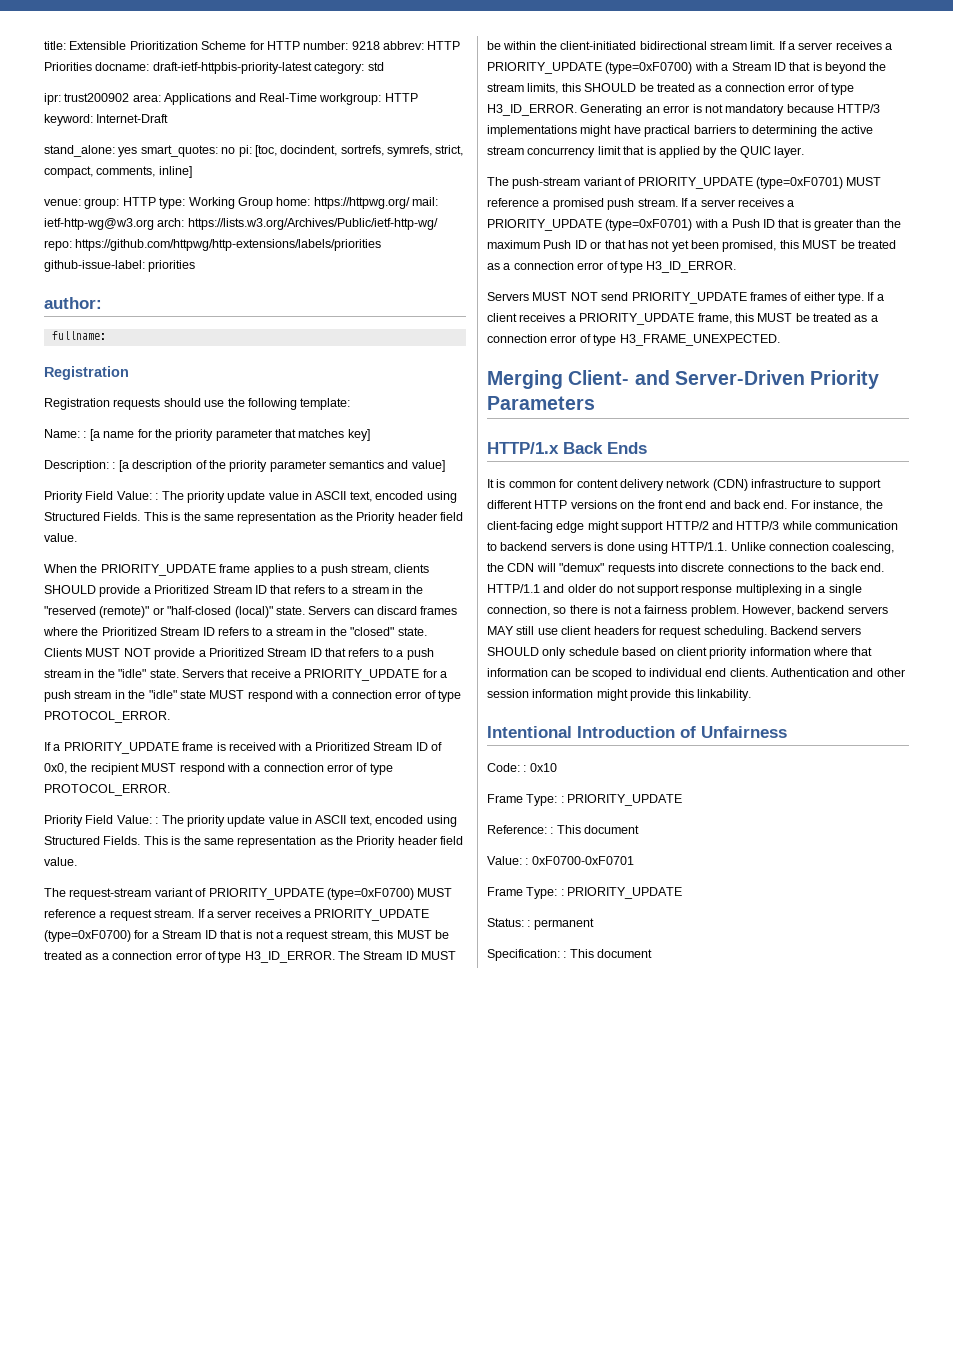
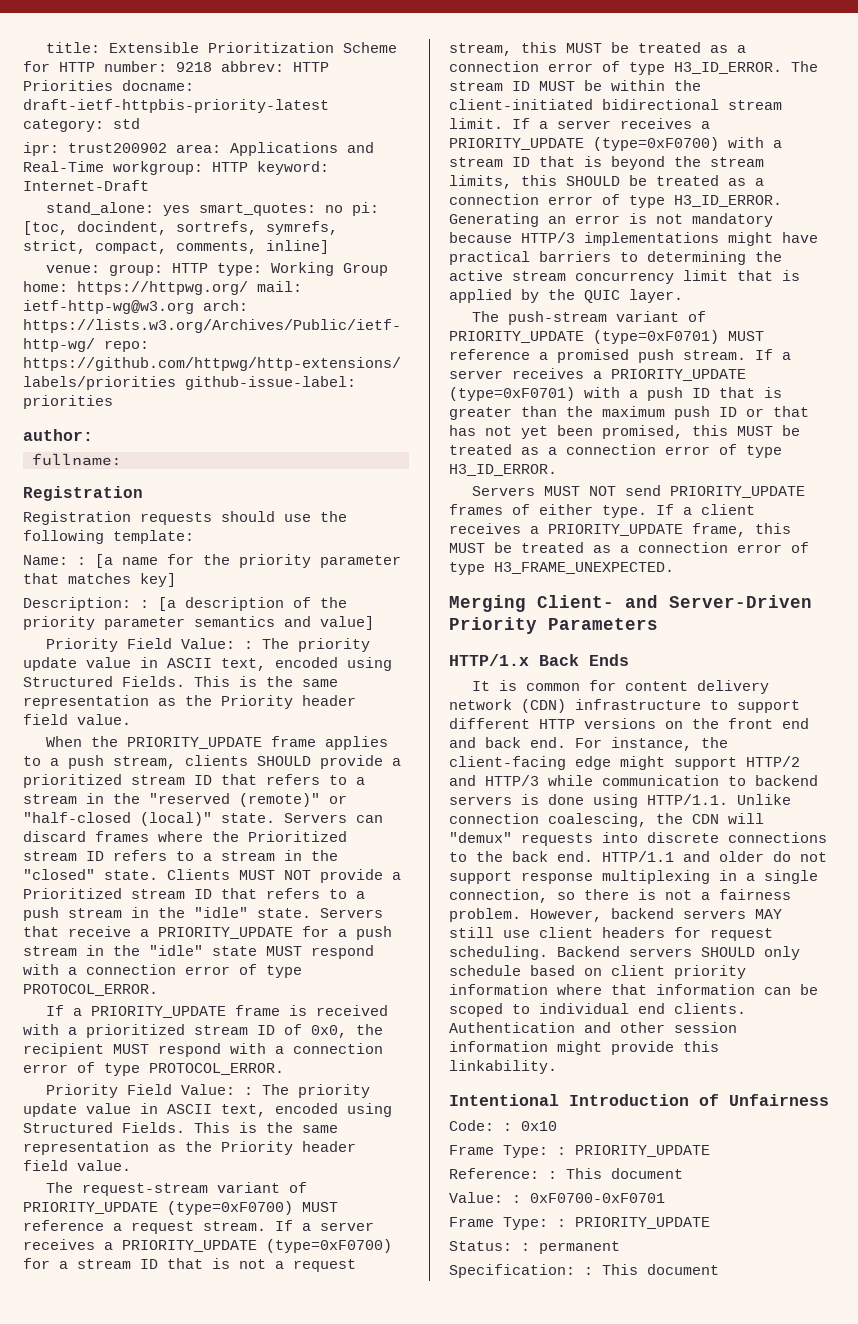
- When the PRIORITY_UPDATE frame applies to a push stream, clients SHOULD provide a Prioritized Stream ID that refers to a stream in the "reserved (remote)" or "half-closed (local)" state.
+ When the PRIORITY_UPDATE frame applies to a push stream, clients SHOULD provide a prioritized stream ID that refers to a stream in the "reserved (remote)" or "half-closed (local)" state.
- Servers can discard frames where the Prioritized Stream ID refers to a stream in the "closed" state.
+ Servers can discard frames where the Prioritized stream ID refers to a stream in the "closed" state.
- Clients MUST NOT provide a Prioritized Stream ID that refers to a push stream in the "idle" state.
+ Clients MUST NOT provide a Prioritized stream ID that refers to a push stream in the "idle" state.
- If a PRIORITY_UPDATE frame is received with a Prioritized Stream ID of 0x0, the recipient MUST respond with a connection error of type PROTOCOL_ERROR.
+ If a PRIORITY_UPDATE frame is received with a prioritized stream ID of 0x0, the recipient MUST respond with a connection error of type PROTOCOL_ERROR.
- If a server receives a PRIORITY_UPDATE (type=0xF0700) for a Stream ID that is not a request stream, this MUST be treated as a connection error of type H3_ID_ERROR.
+ If a server receives a PRIORITY_UPDATE (type=0xF0700) for a stream ID that is not a request stream, this MUST be treated as a connection error of type H3_ID_ERROR.
- The Stream ID MUST be within the client-initiated bidirectional stream limit.
+ The stream ID MUST be within the client-initiated bidirectional stream limit.
- If a server receives a PRIORITY_UPDATE (type=0xF0700) with a Stream ID that is beyond the stream limits, this SHOULD be treated as a connection error of type H3_ID_ERROR.
+ If a server receives a PRIORITY_UPDATE (type=0xF0700) with a stream ID that is beyond the stream limits, this SHOULD be treated as a connection error of type H3_ID_ERROR.
- If a server receives a PRIORITY_UPDATE (type=0xF0701) with a Push ID that is greater than the maximum Push ID or that has not yet been promised, this MUST be treated as a connection error of type H3_ID_ERROR.
+ If a server receives a PRIORITY_UPDATE (type=0xF0701) with a push ID that is greater than the maximum push ID or that has not yet been promised, this MUST be treated as a connection error of type H3_ID_ERROR.

